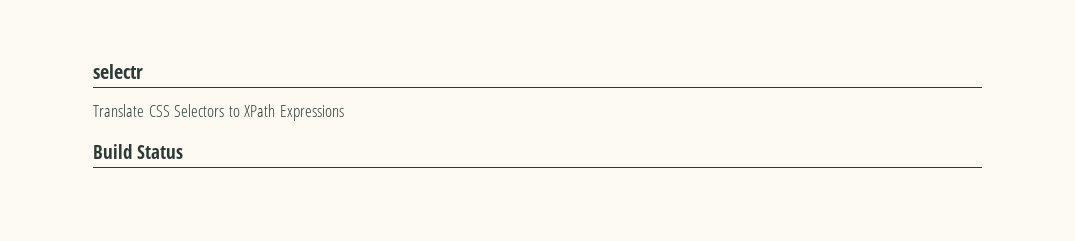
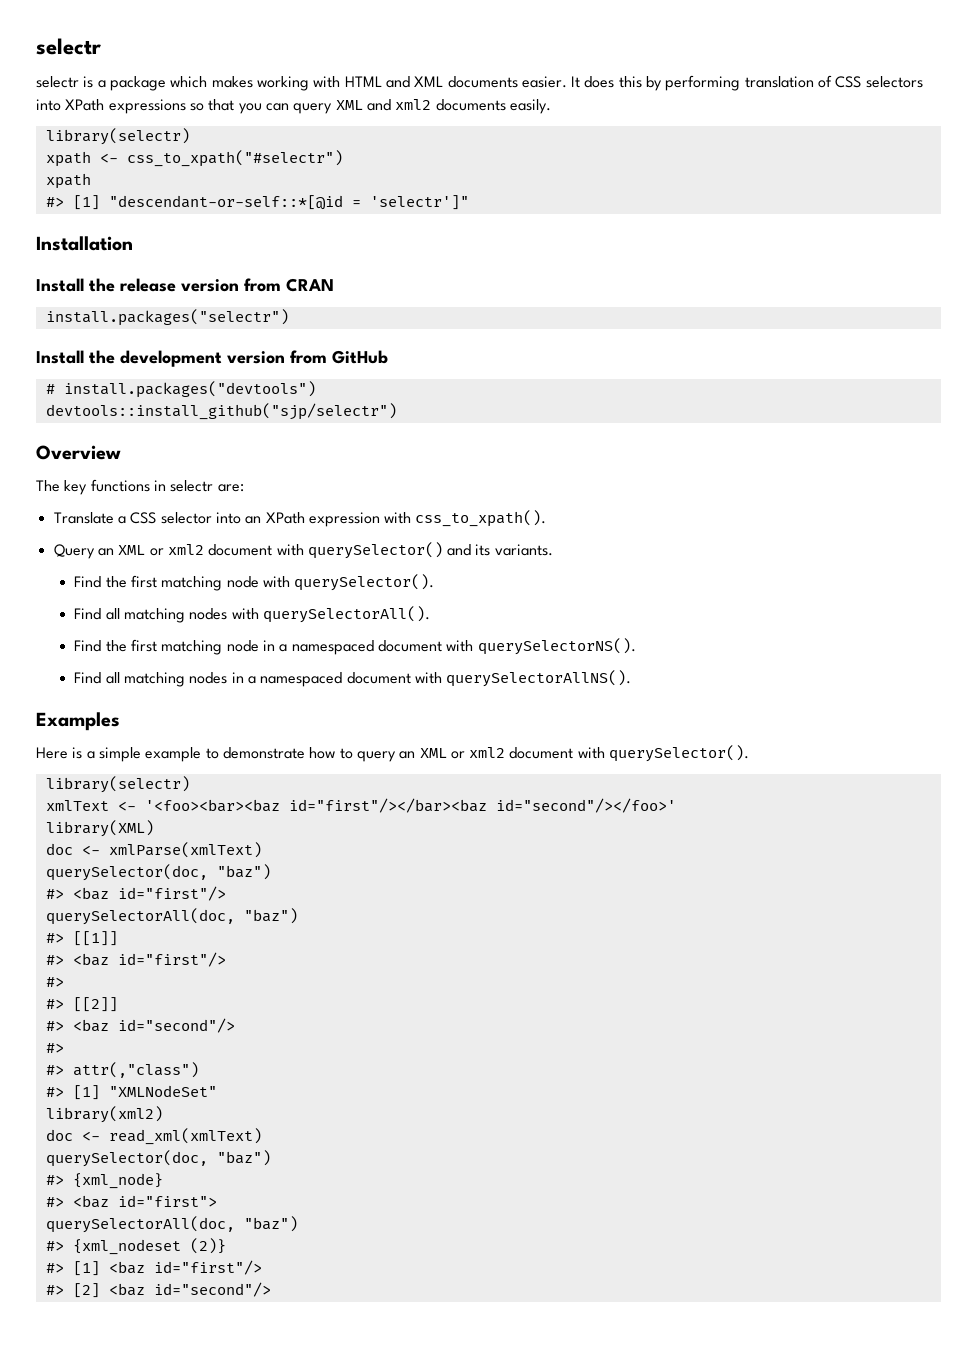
- Translate CSS Selectors to XPath Expressions
- Build Status
+ selectr is a package which makes working with HTML and XML documents easier. It does this by performing translation of CSS selectors into XPath expressions so that you can query XML and xml2 documents easily.
+ library(selectr)
+ xpath <- css_to_xpath("#selectr")
+ xpath
+ #> [1] "descendant-or-self::*[@id = 'selectr']"
+ Installation
+ Install the release version from CRAN
+ install.packages("selectr")
+ Install the development version from GitHub
+ # install.packages("devtools")
+ devtools::install_github("sjp/selectr")
+ Overview
+ The key functions in selectr are:
+ Translate a CSS selector into an XPath expression with css_to_xpath().
+ Query an XML or xml2 document with querySelector() and its variants.
+ Find the first matching node with querySelector().
+ Find all matching nodes with querySelectorAll().
+ Find the first matching node in a namespaced document with querySelectorNS().
+ Find all matching nodes in a namespaced document with querySelectorAllNS().
+ Examples
+ Here is a simple example to demonstrate how to query an XML or xml2 document with querySelector().
+ library(selectr)
+ xmlText <- '<foo><bar><baz id="first"/></bar><baz id="second"/></foo>'
+ library(XML)
+ doc <- xmlParse(xmlText)
+ querySelector(doc, "baz")
+ #> <baz id="first"/>
+ querySelectorAll(doc, "baz")
+ #> [[1]]
+ #> <baz id="first"/>
+ #>
+ #> [[2]]
+ #> <baz id="second"/>
+ #>
+ #> attr(,"class")
+ #> [1] "XMLNodeSet"
+ library(xml2)
+ doc <- read_xml(xmlText)
+ querySelector(doc, "baz")
+ #> {xml_node}
+ #> <baz id="first">
+ querySelectorAll(doc, "baz")
+ #> {xml_nodeset (2)}
+ #> [1] <baz id="first"/>
+ #> [2] <baz id="second"/>

